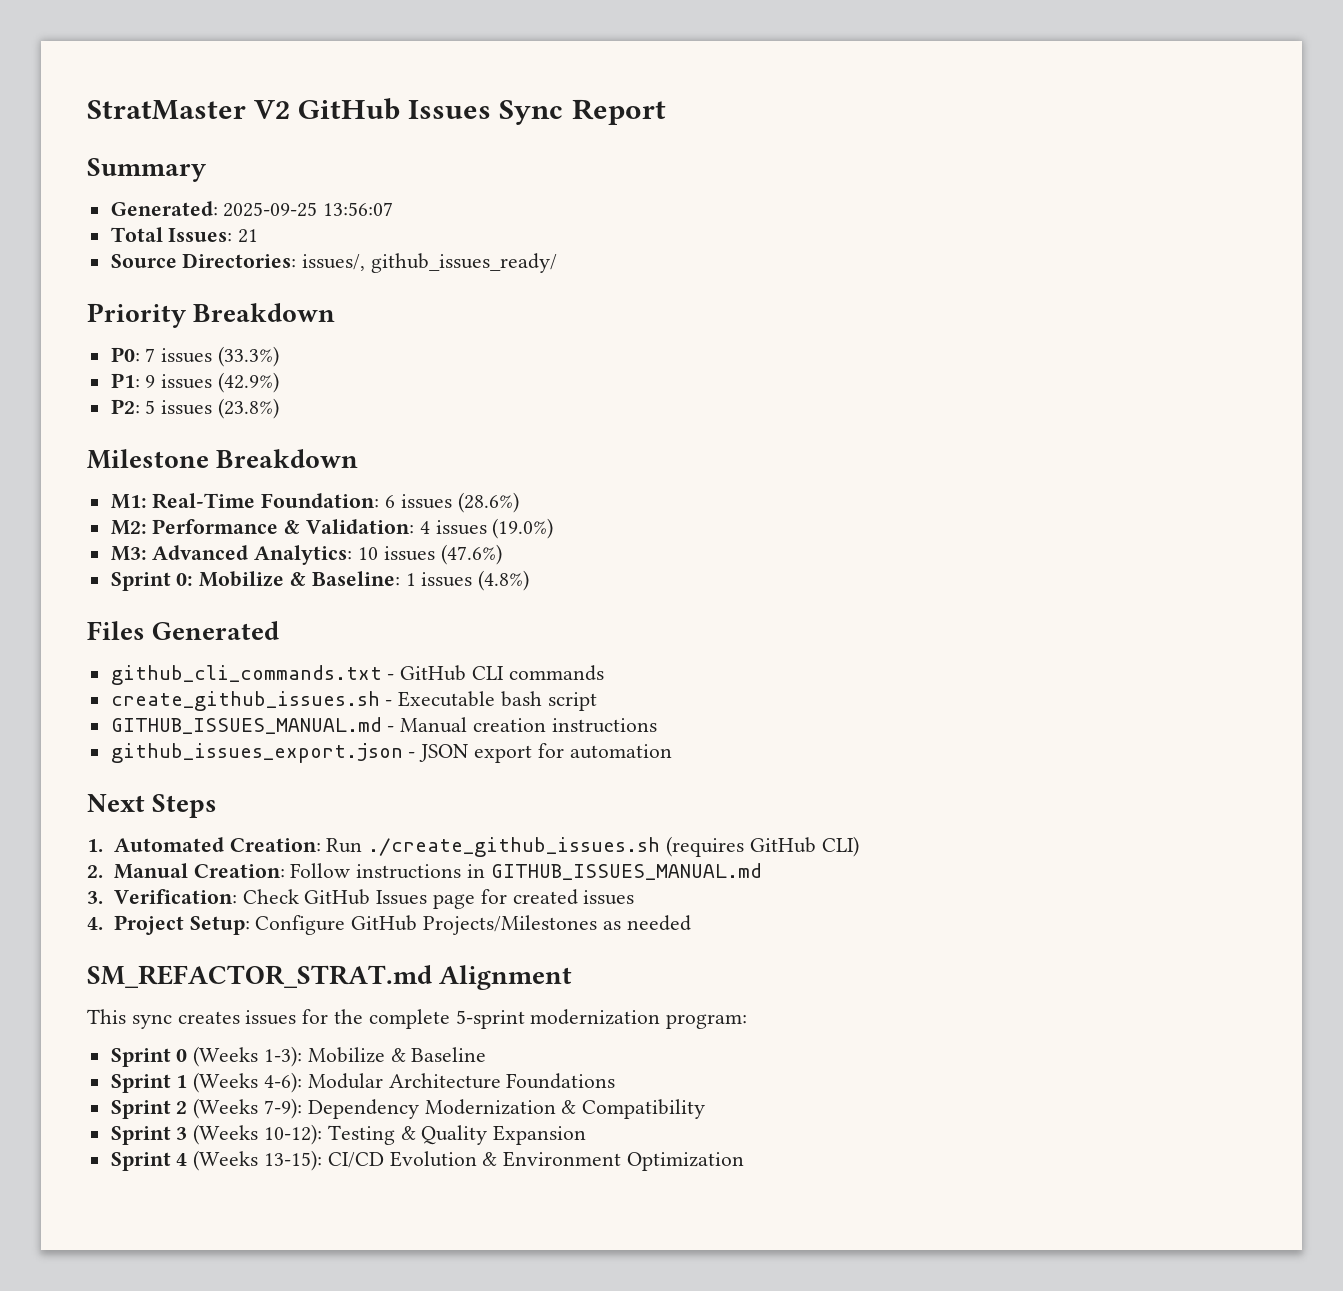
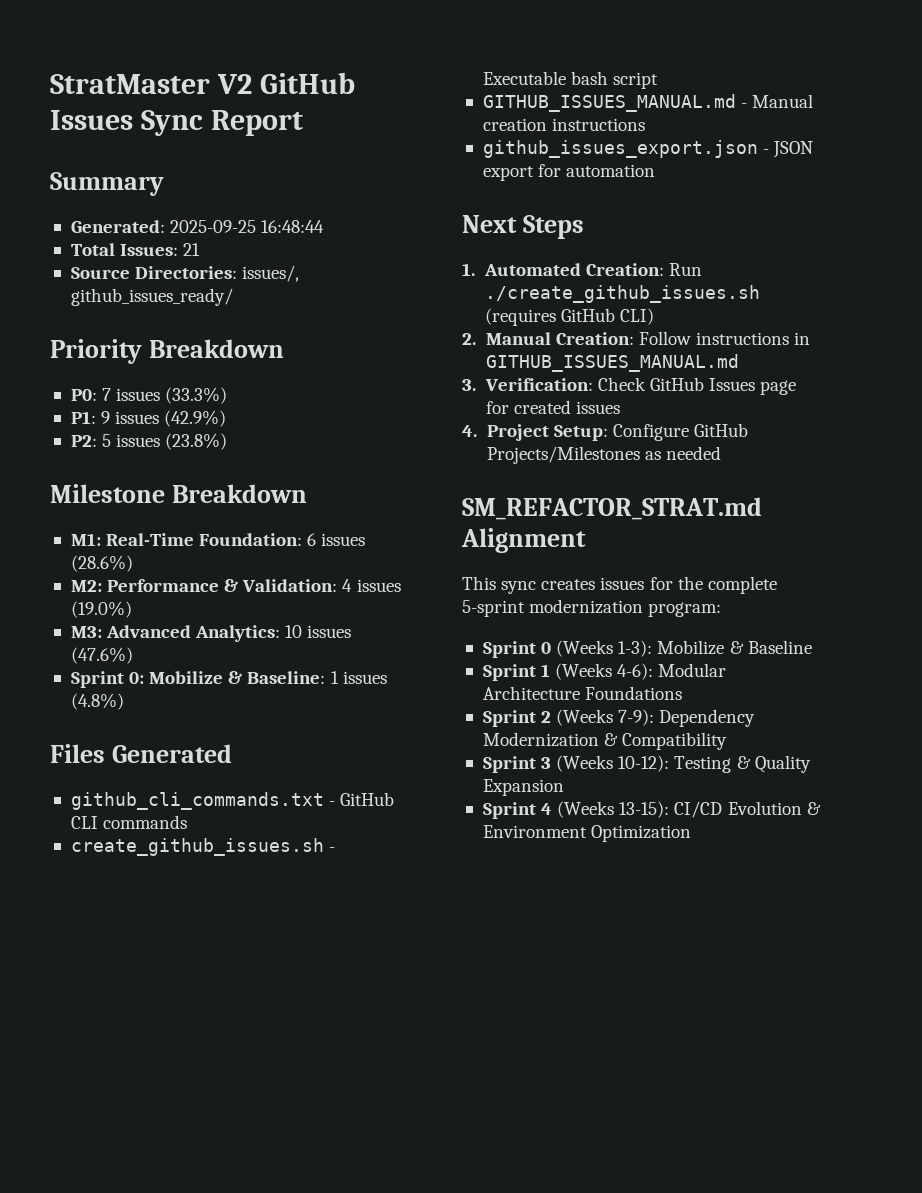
- Generated: 2025-09-25 13:56:07
+ Generated: 2025-09-25 16:48:44

